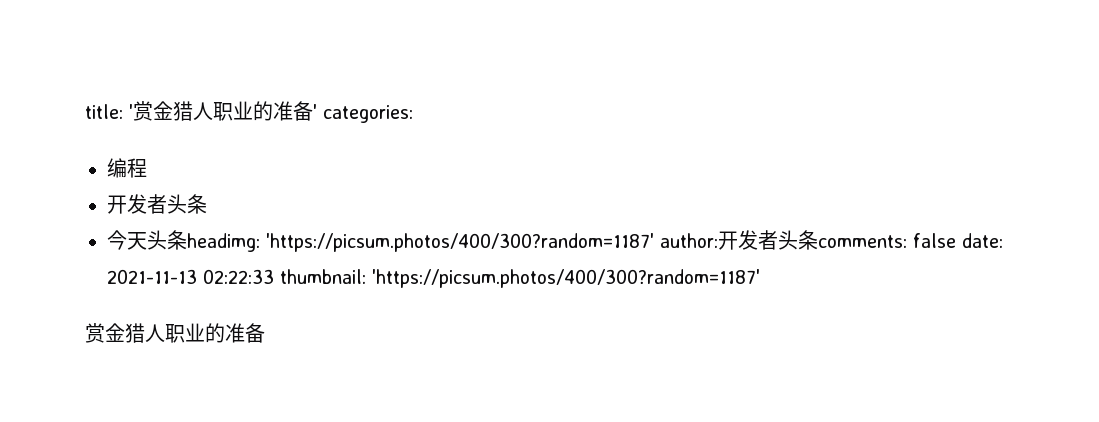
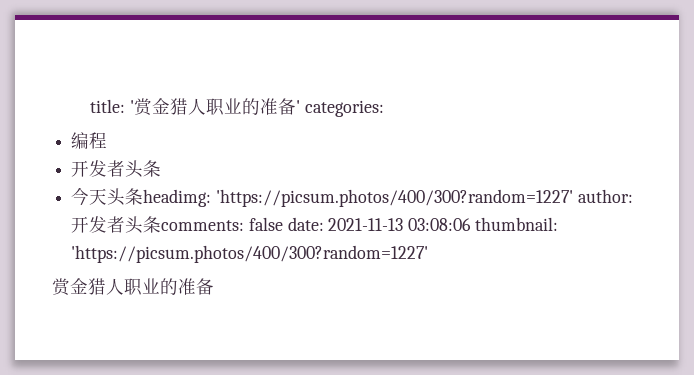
- 今天头条headimg: 'https://picsum.photos/400/300?random=1187' author:开发者头条comments: false date: 2021-11-13 02:22:33 thumbnail: 'https://picsum.photos/400/300?random=1187'
+ 今天头条headimg: 'https://picsum.photos/400/300?random=1227' author:开发者头条comments: false date: 2021-11-13 03:08:06 thumbnail: 'https://picsum.photos/400/300?random=1227'

